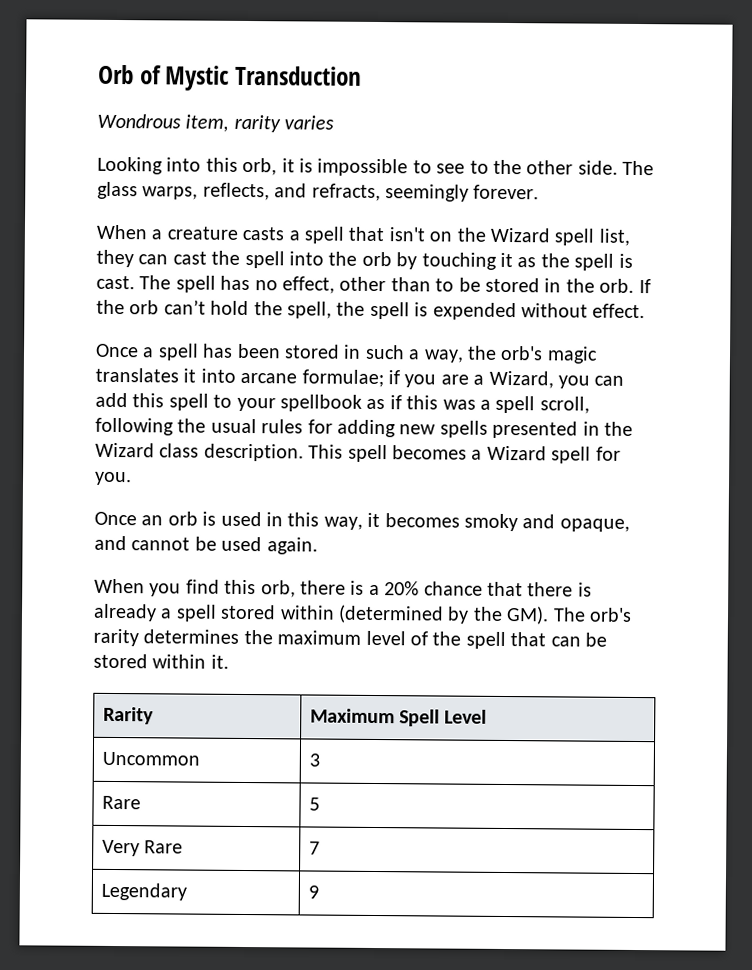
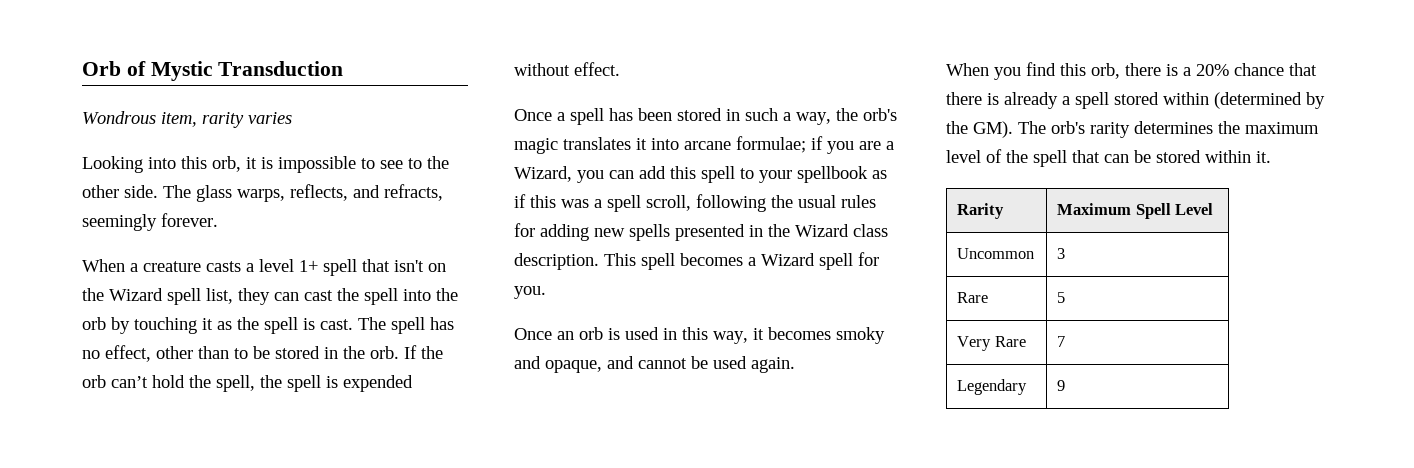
- When a creature casts a spell that isn't on the Wizard spell list, they can cast the spell into the orb by touching it as the spell is cast.
+ When a creature casts a level 1+ spell that isn't on the Wizard spell list, they can cast the spell into the orb by touching it as the spell is cast.

